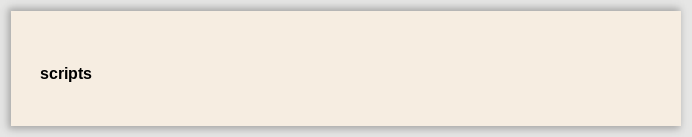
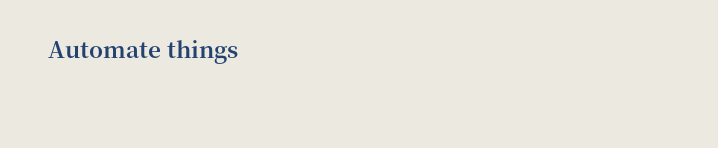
- scripts
+ Automate things

